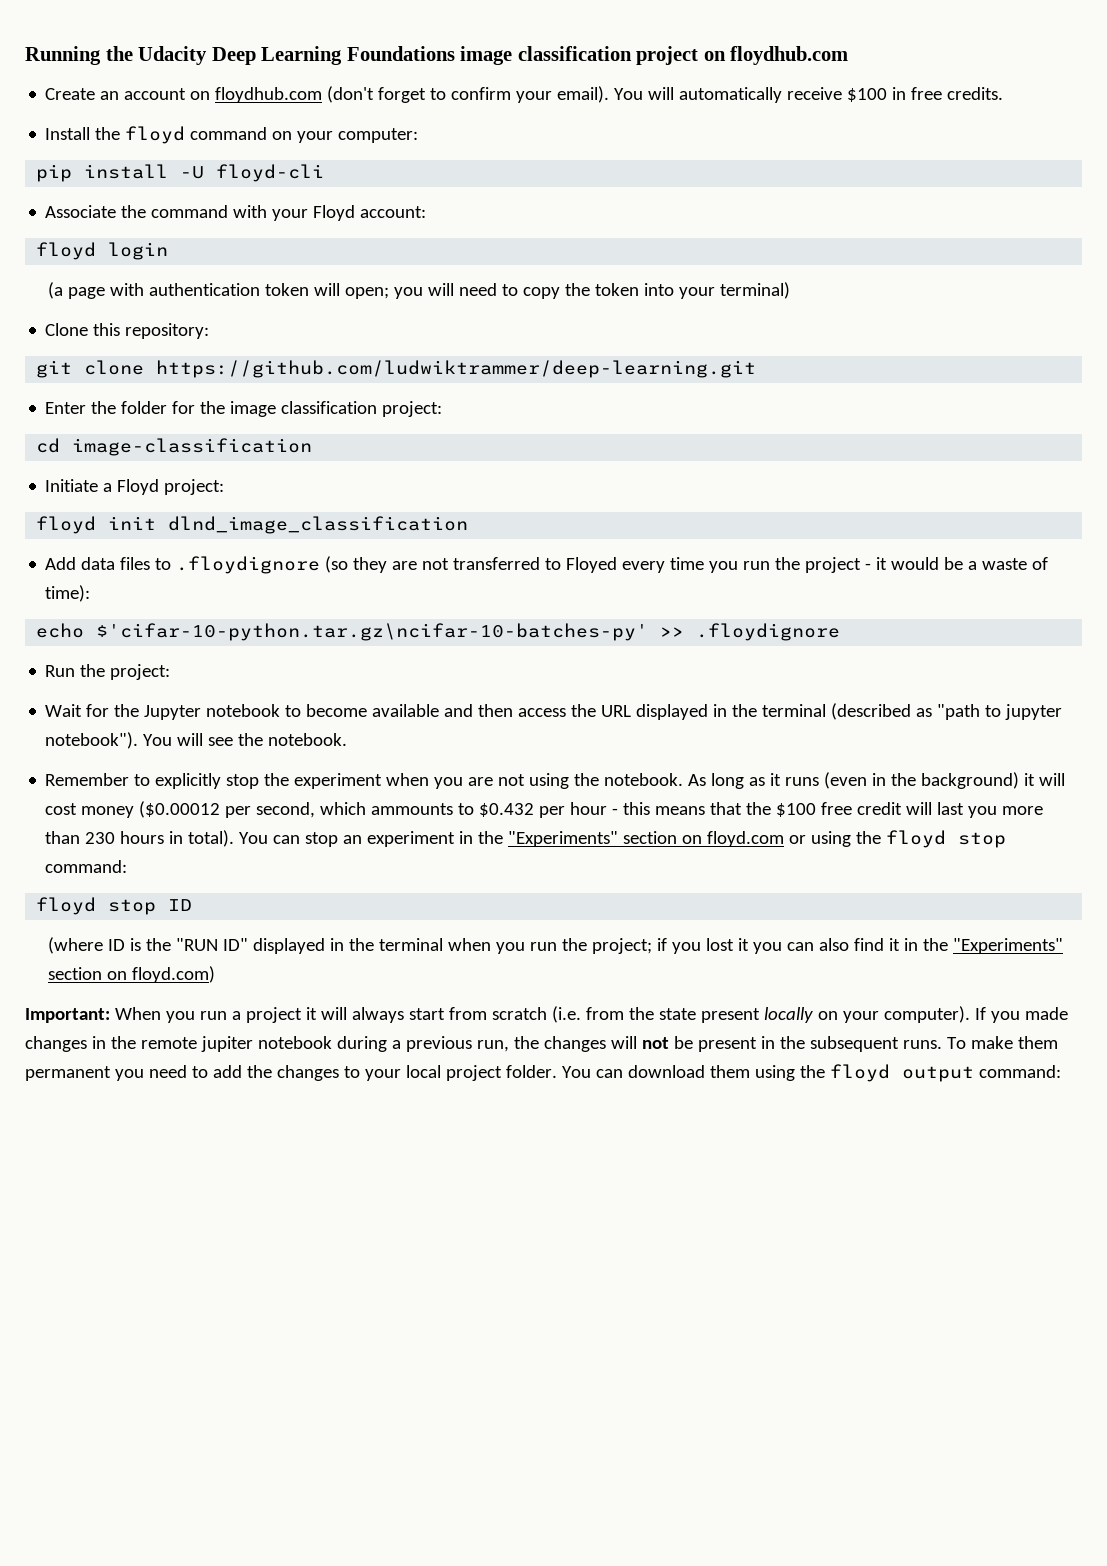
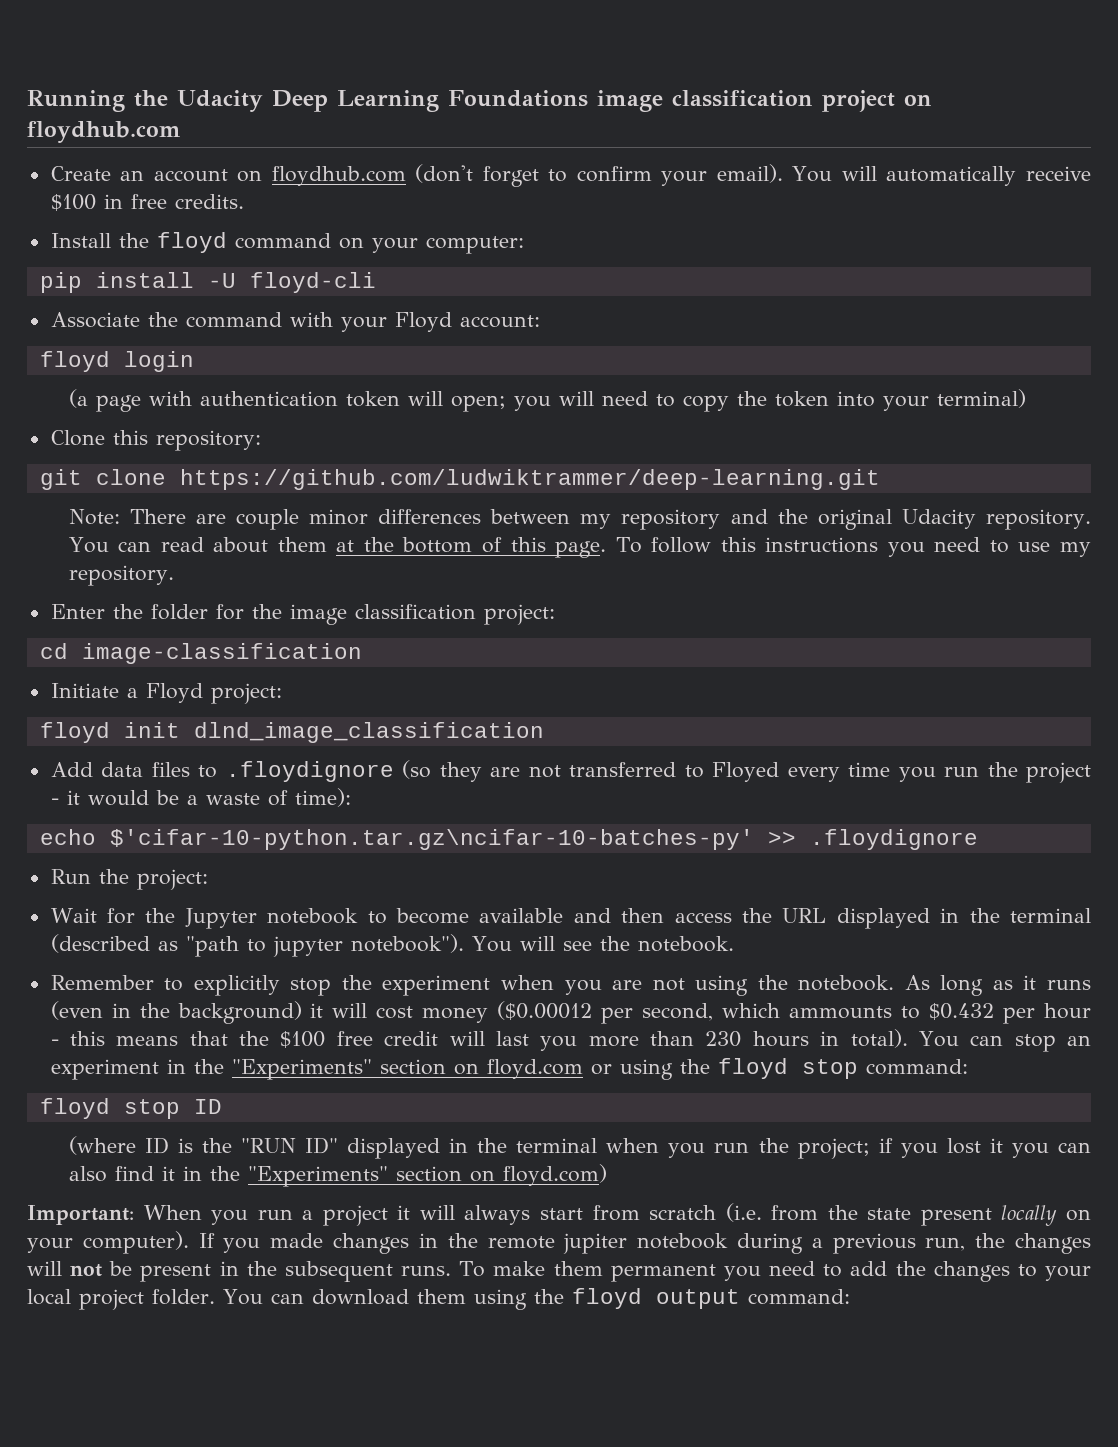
+ Note: There are couple minor differences between my repository and the original Udacity repository. You can read about them at the bottom of this page. To follow this instructions you need to use my repository.

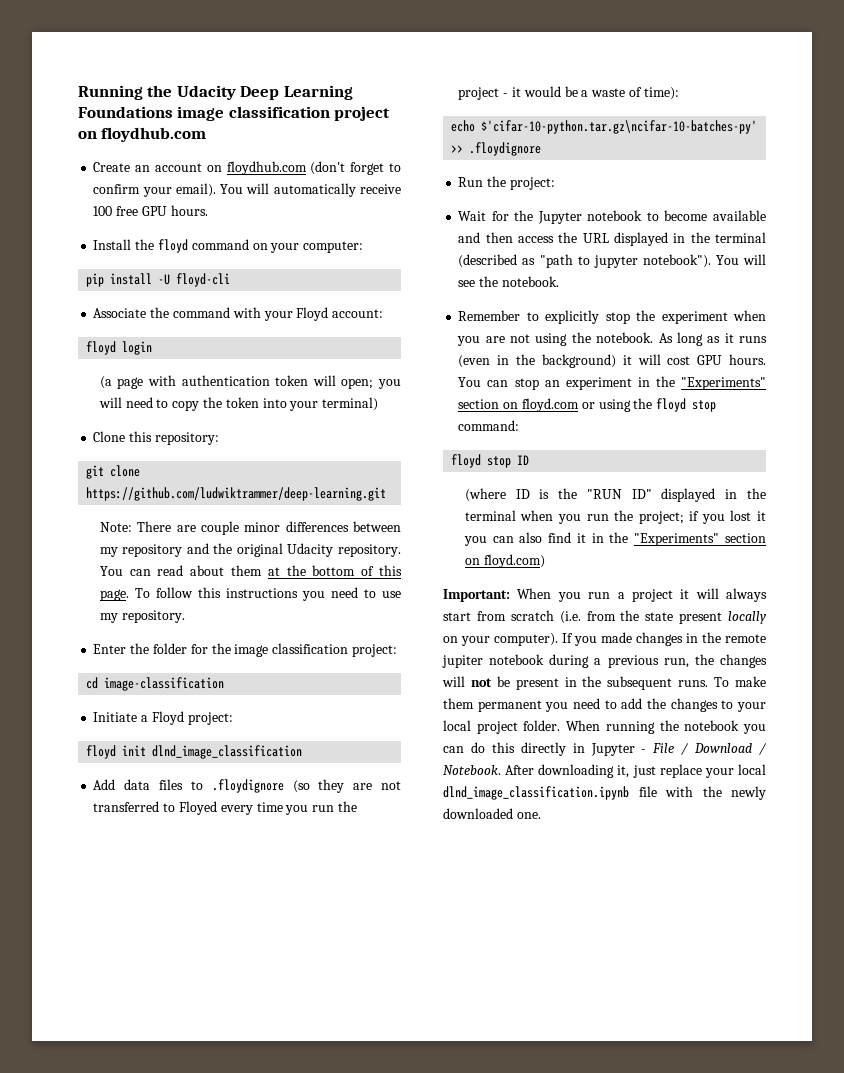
- You will automatically receive $100 in free credits.
+ You will automatically receive 100 free GPU hours.
- As long as it runs (even in the background) it will cost money ($0.00012 per second, which ammounts to $0.432 per hour - this means that the $100 free credit will last you more than 230 hours in total).
+ As long as it runs (even in the background) it will cost GPU hours.
- You can download them using the floyd output command:
+ When running the notebook you can do this directly in Jupyter - File / Download / Notebook. After downloading it, just replace your local dlnd_image_classification.ipynb file with the newly downloaded one.

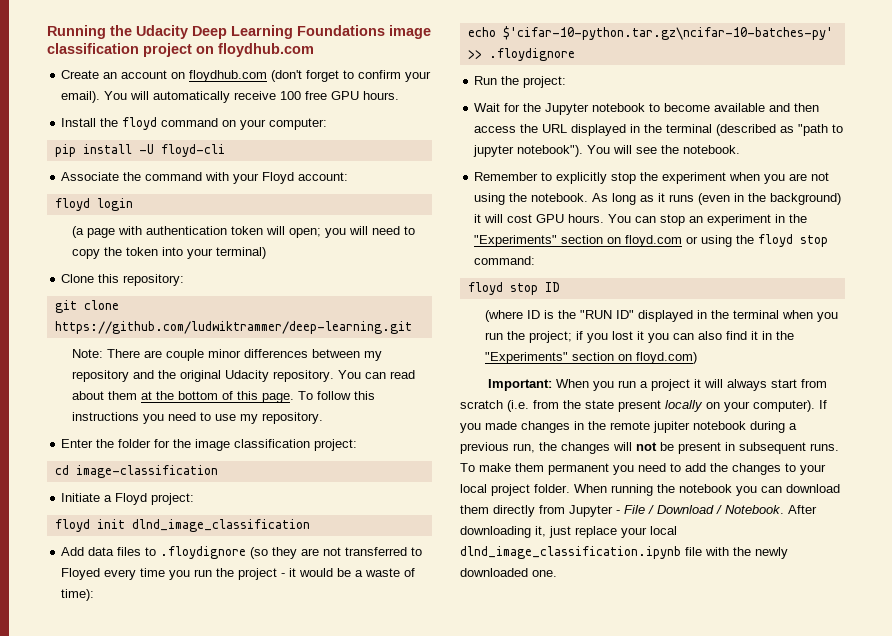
- If you made changes in the remote jupiter notebook during a previous run, the changes will not be present in the subsequent runs.
+ If you made changes in the remote jupiter notebook during a previous run, the changes will not be present in subsequent runs.
- When running the notebook you can do this directly in Jupyter - File / Download / Notebook.
+ When running the notebook you can download them directly from Jupyter - File / Download / Notebook.

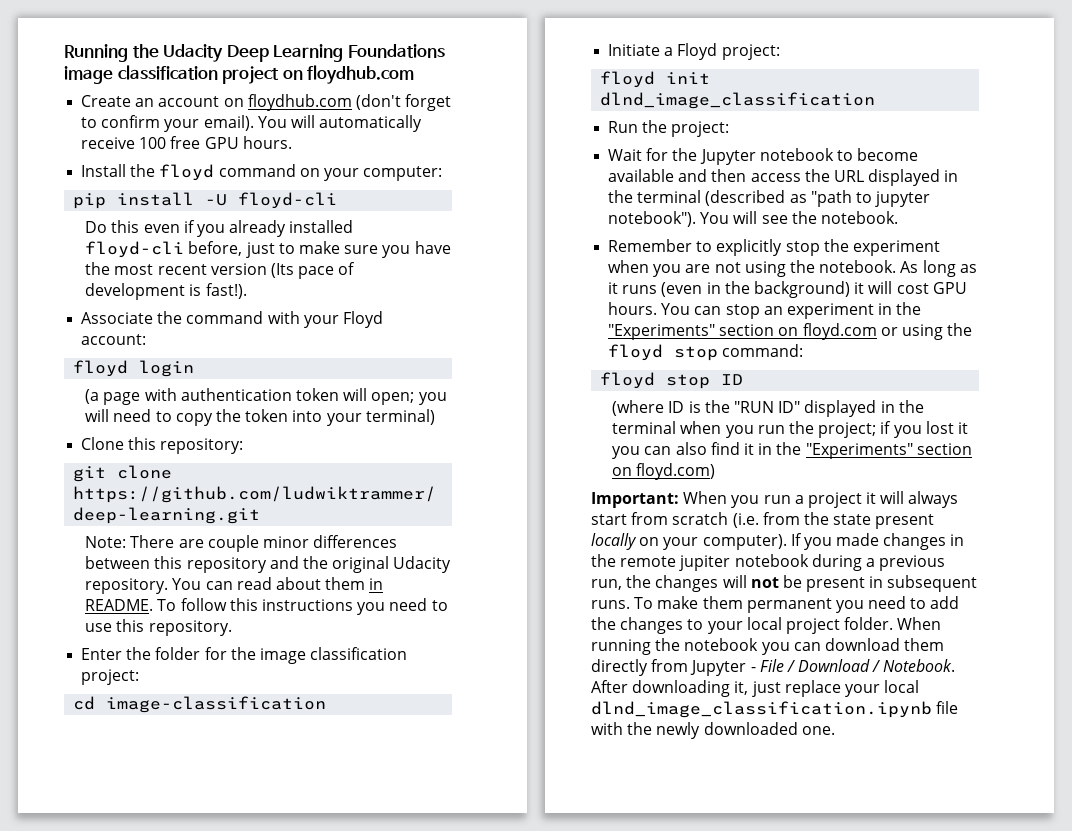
+ Do this even if you already installed floyd-cli before, just to make sure you have the most recent version (Its pace of development is fast!).
- Note: There are couple minor differences between my repository and the original Udacity repository.
+ Note: There are couple minor differences between this repository and the original Udacity repository.
- You can read about them at the bottom of this page.
+ You can read about them in README.
- To follow this instructions you need to use my repository.
+ To follow this instructions you need to use this repository.
- Add data files to .floydignore (so they are not transferred to Floyed every time you run the project - it would be a waste of time):
- echo $'cifar-10-python.tar.gz\ncifar-10-batches-py' >> .floydignore

